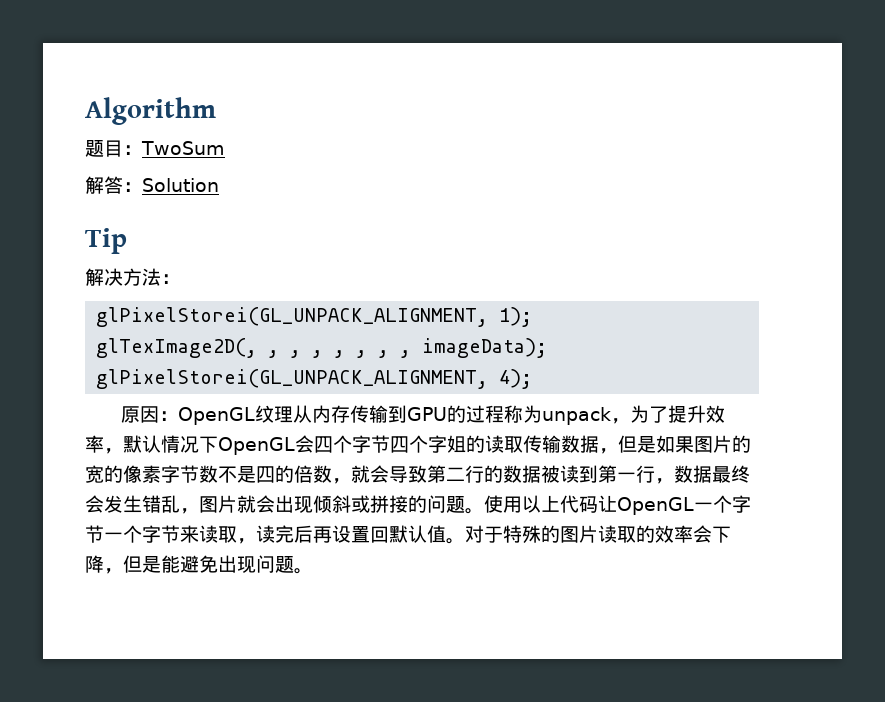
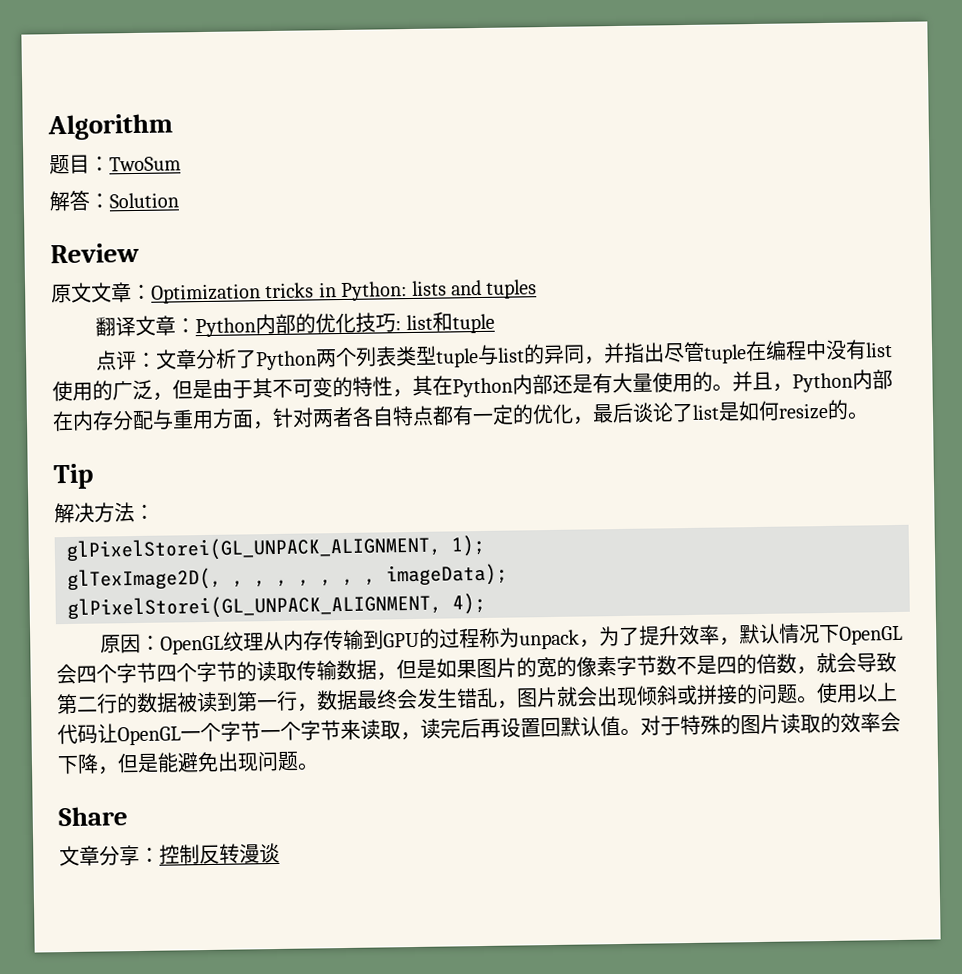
+ Review
+ 原文文章：Optimization tricks in Python: lists and tuples
+ 翻译文章：Python内部的优化技巧: list和tuple
+ 点评：文章分析了Python两个列表类型tuple与list的异同，并指出尽管tuple在编程中没有list使用的广泛，但是由于其不可变的特性，其在Python内部还是有大量使用的。并且，Python内部在内存分配与重用方面，针对两者各自特点都有一定的优化，最后谈论了list是如何resize的。
- 原因：OpenGL纹理从内存传输到GPU的过程称为unpack，为了提升效率，默认情况下OpenGL会四个字节四个字姐的读取传输数据，但是如果图片的宽的像素字节数不是四的倍数，就会导致第二行的数据被读到第一行，数据最终会发生错乱，图片就会出现倾斜或拼接的问题。
+ 原因：OpenGL纹理从内存传输到GPU的过程称为unpack，为了提升效率，默认情况下OpenGL会四个字节四个字节的读取传输数据，但是如果图片的宽的像素字节数不是四的倍数，就会导致第二行的数据被读到第一行，数据最终会发生错乱，图片就会出现倾斜或拼接的问题。
+ Share
+ 文章分享：控制反转漫谈

